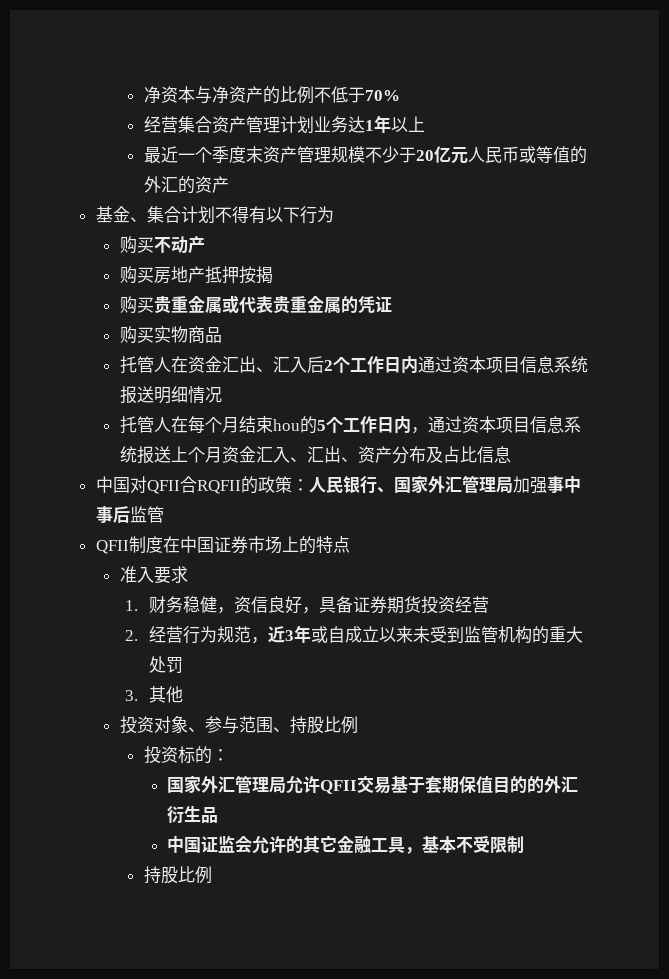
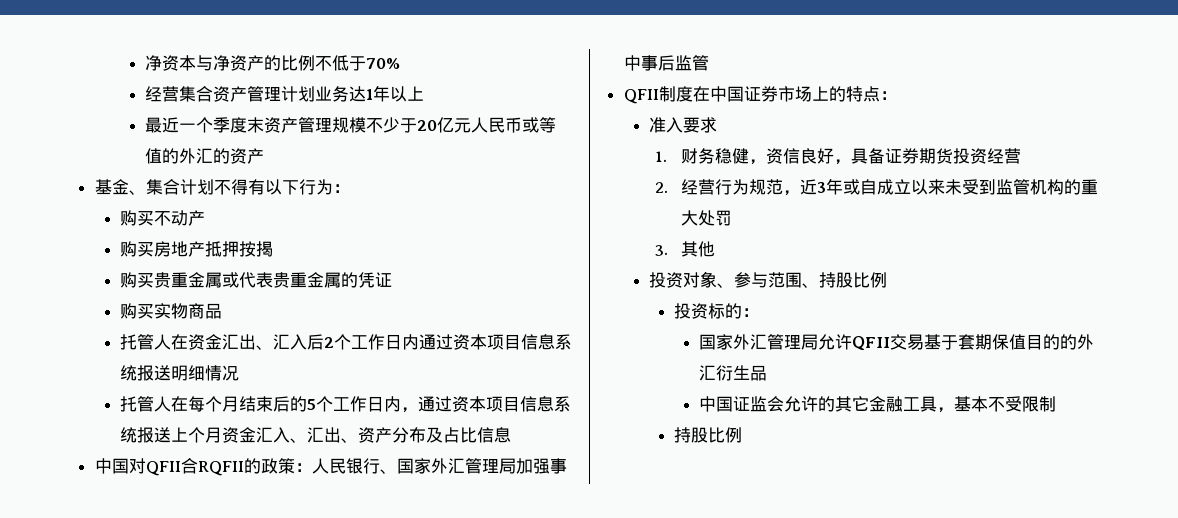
- 基金、集合计划不得有以下行为
+ 基金、集合计划不得有以下行为：
- 托管人在每个月结束hou的5个工作日内，通过资本项目信息系统报送上个月资金汇入、汇出、资产分布及占比信息
+ 托管人在每个月结束后的5个工作日内，通过资本项目信息系统报送上个月资金汇入、汇出、资产分布及占比信息
- QFII制度在中国证券市场上的特点
+ QFII制度在中国证券市场上的特点：

